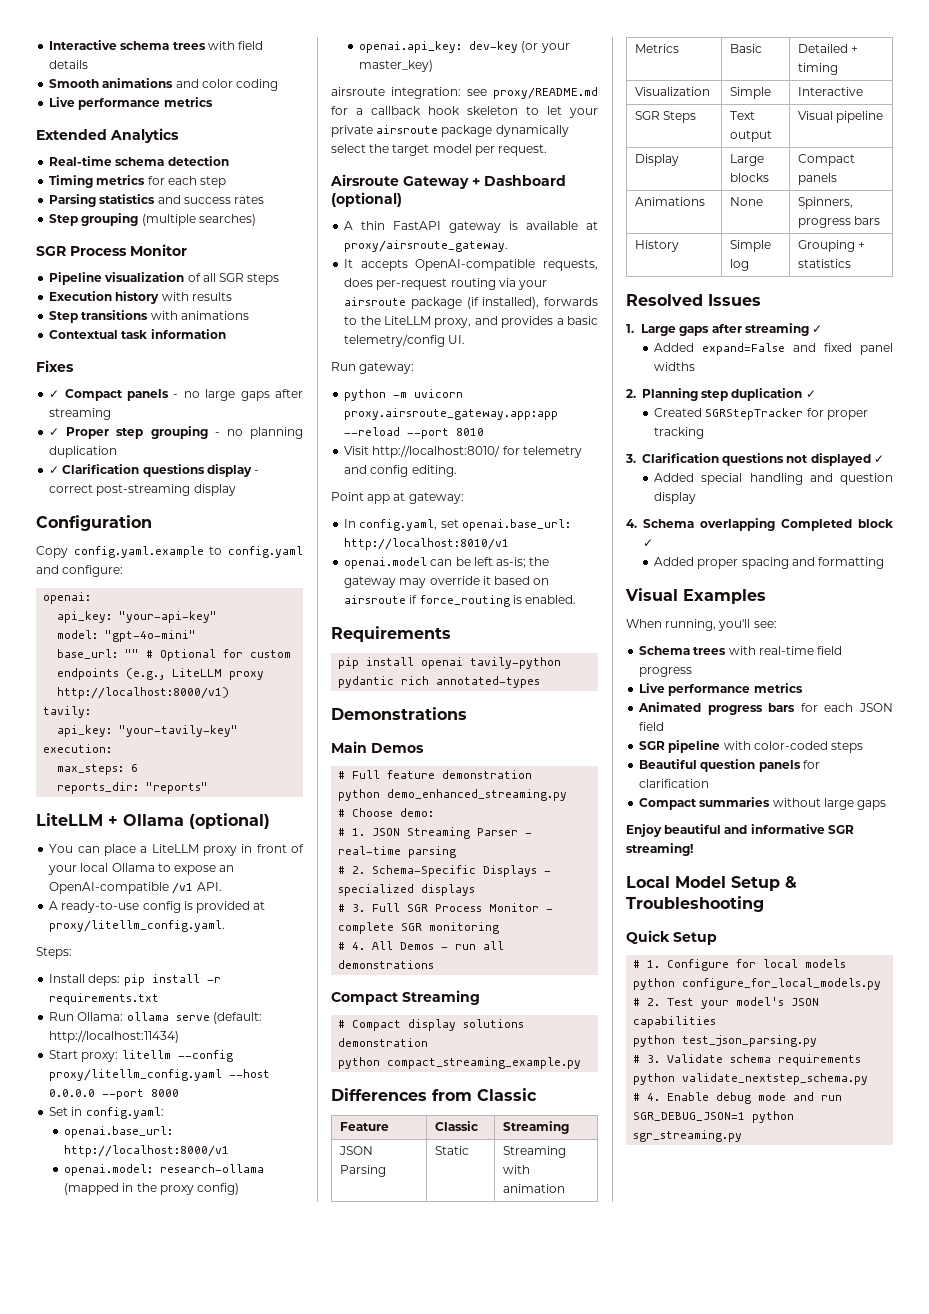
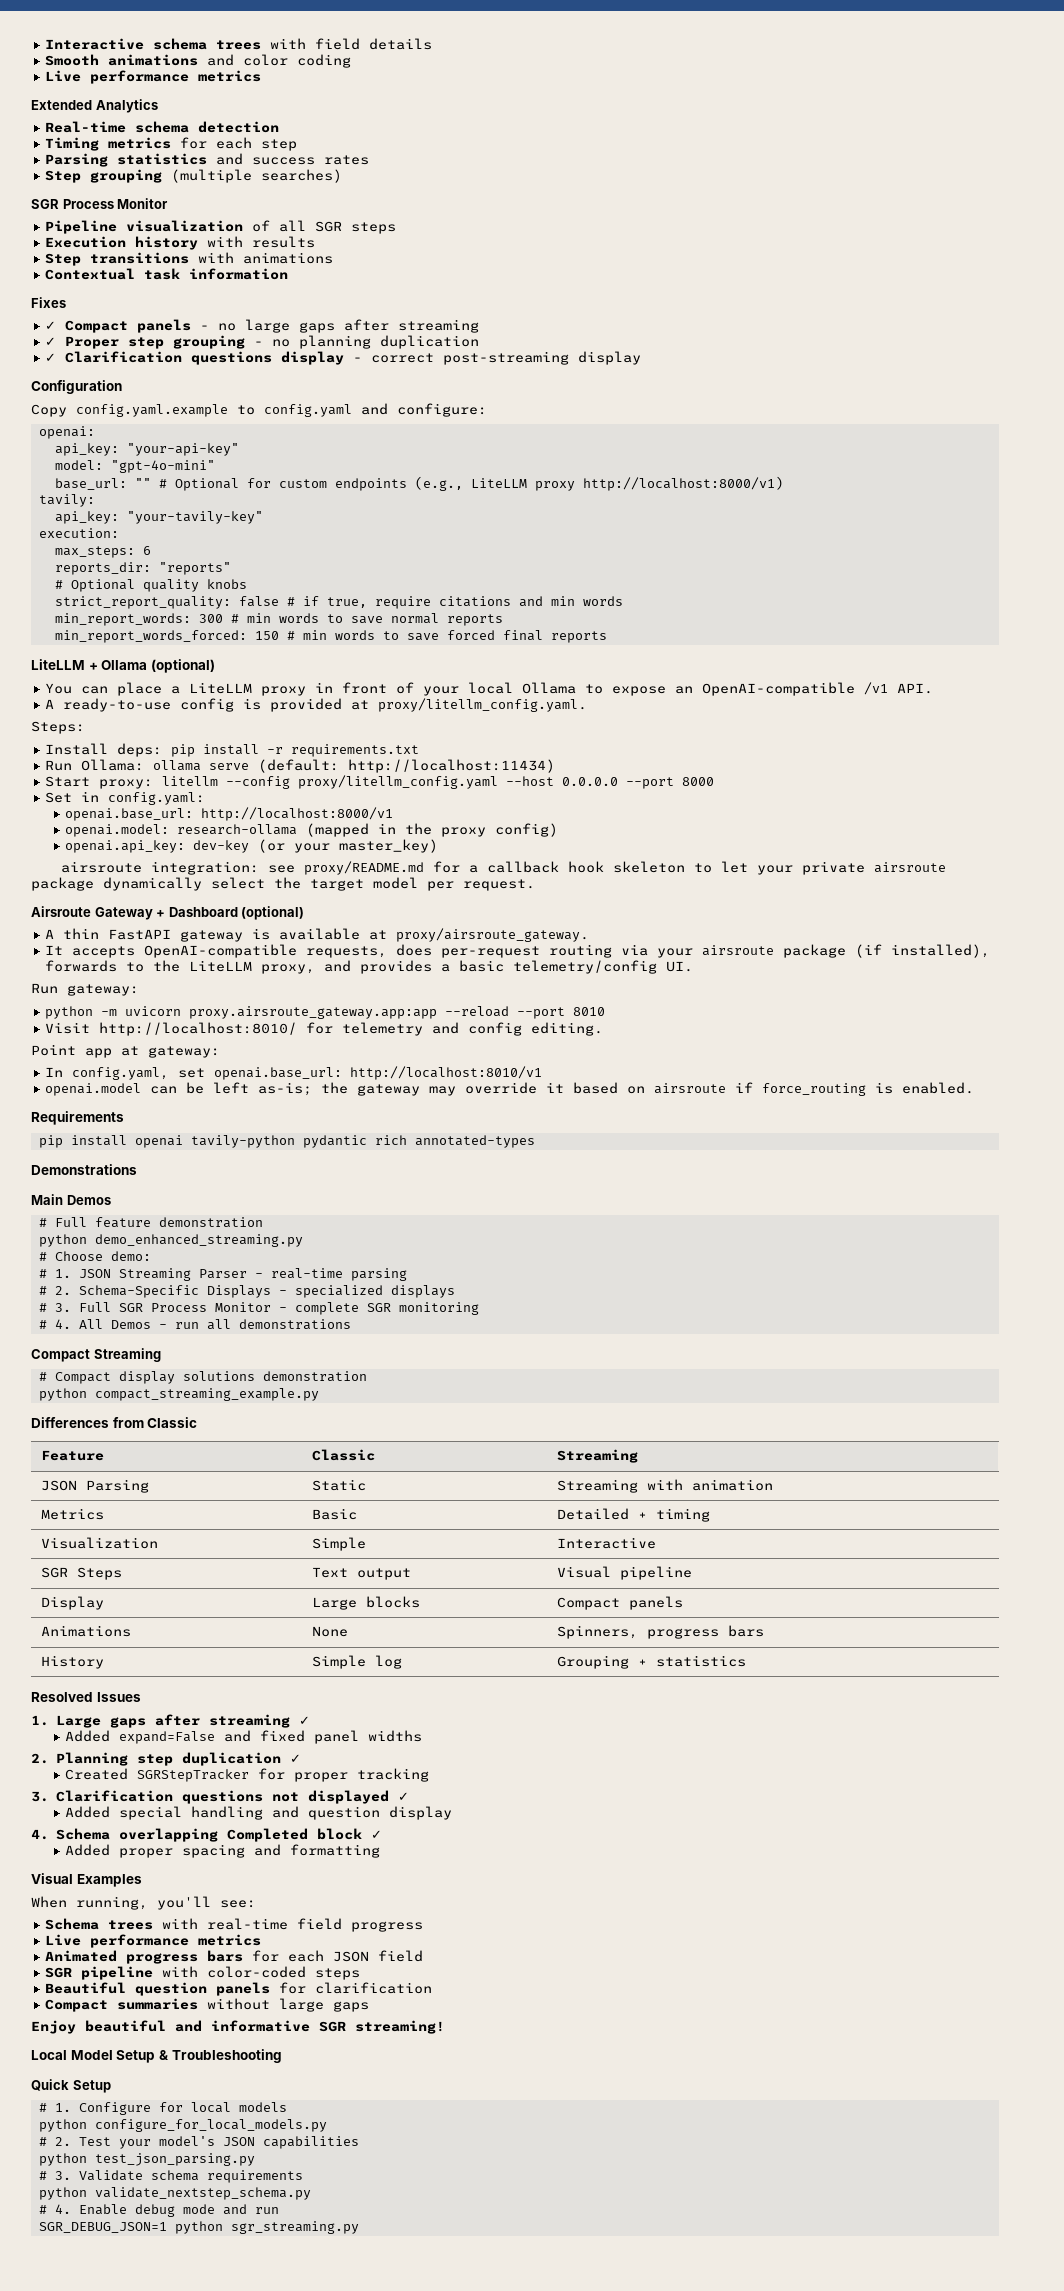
+ # Optional quality knobs
+ strict_report_quality: false # if true, require citations and min words
+ min_report_words: 300 # min words to save normal reports
+ min_report_words_forced: 150 # min words to save forced final reports

